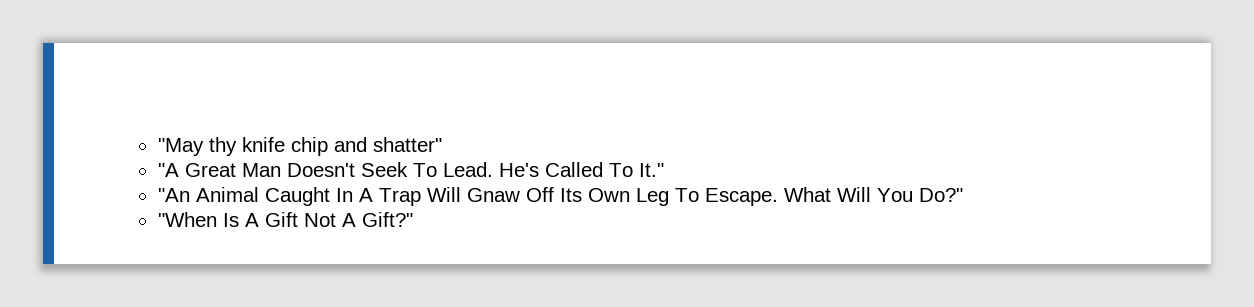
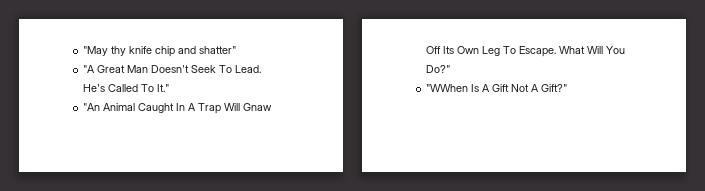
- "When Is A Gift Not A Gift?"
+ "WWhen Is A Gift Not A Gift?"

